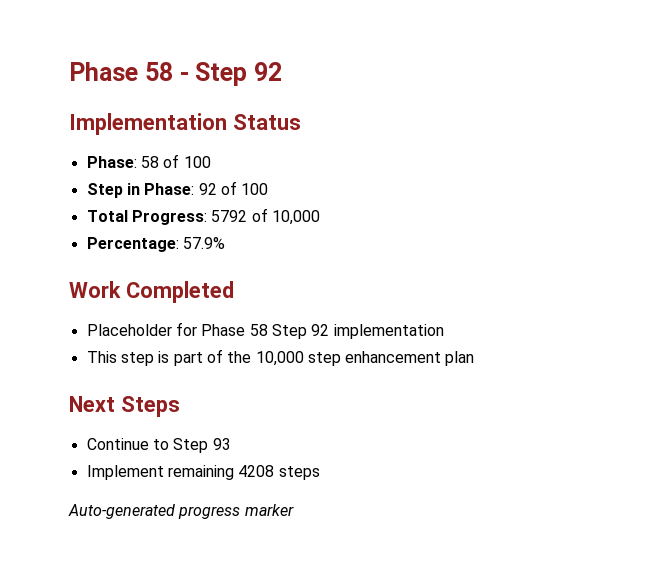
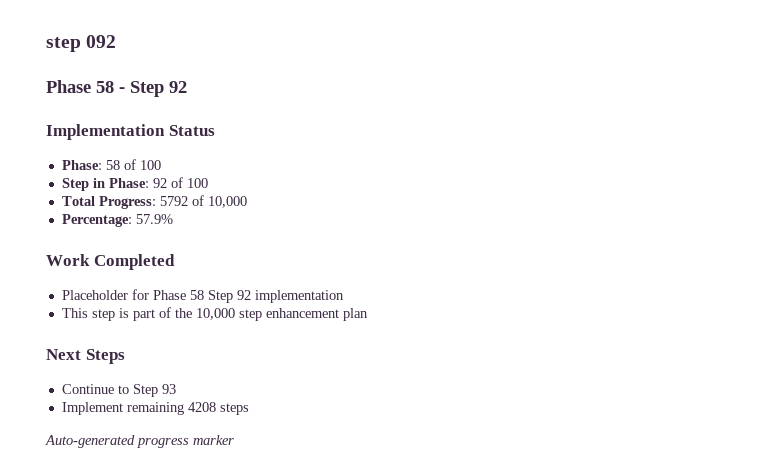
+ step 092

